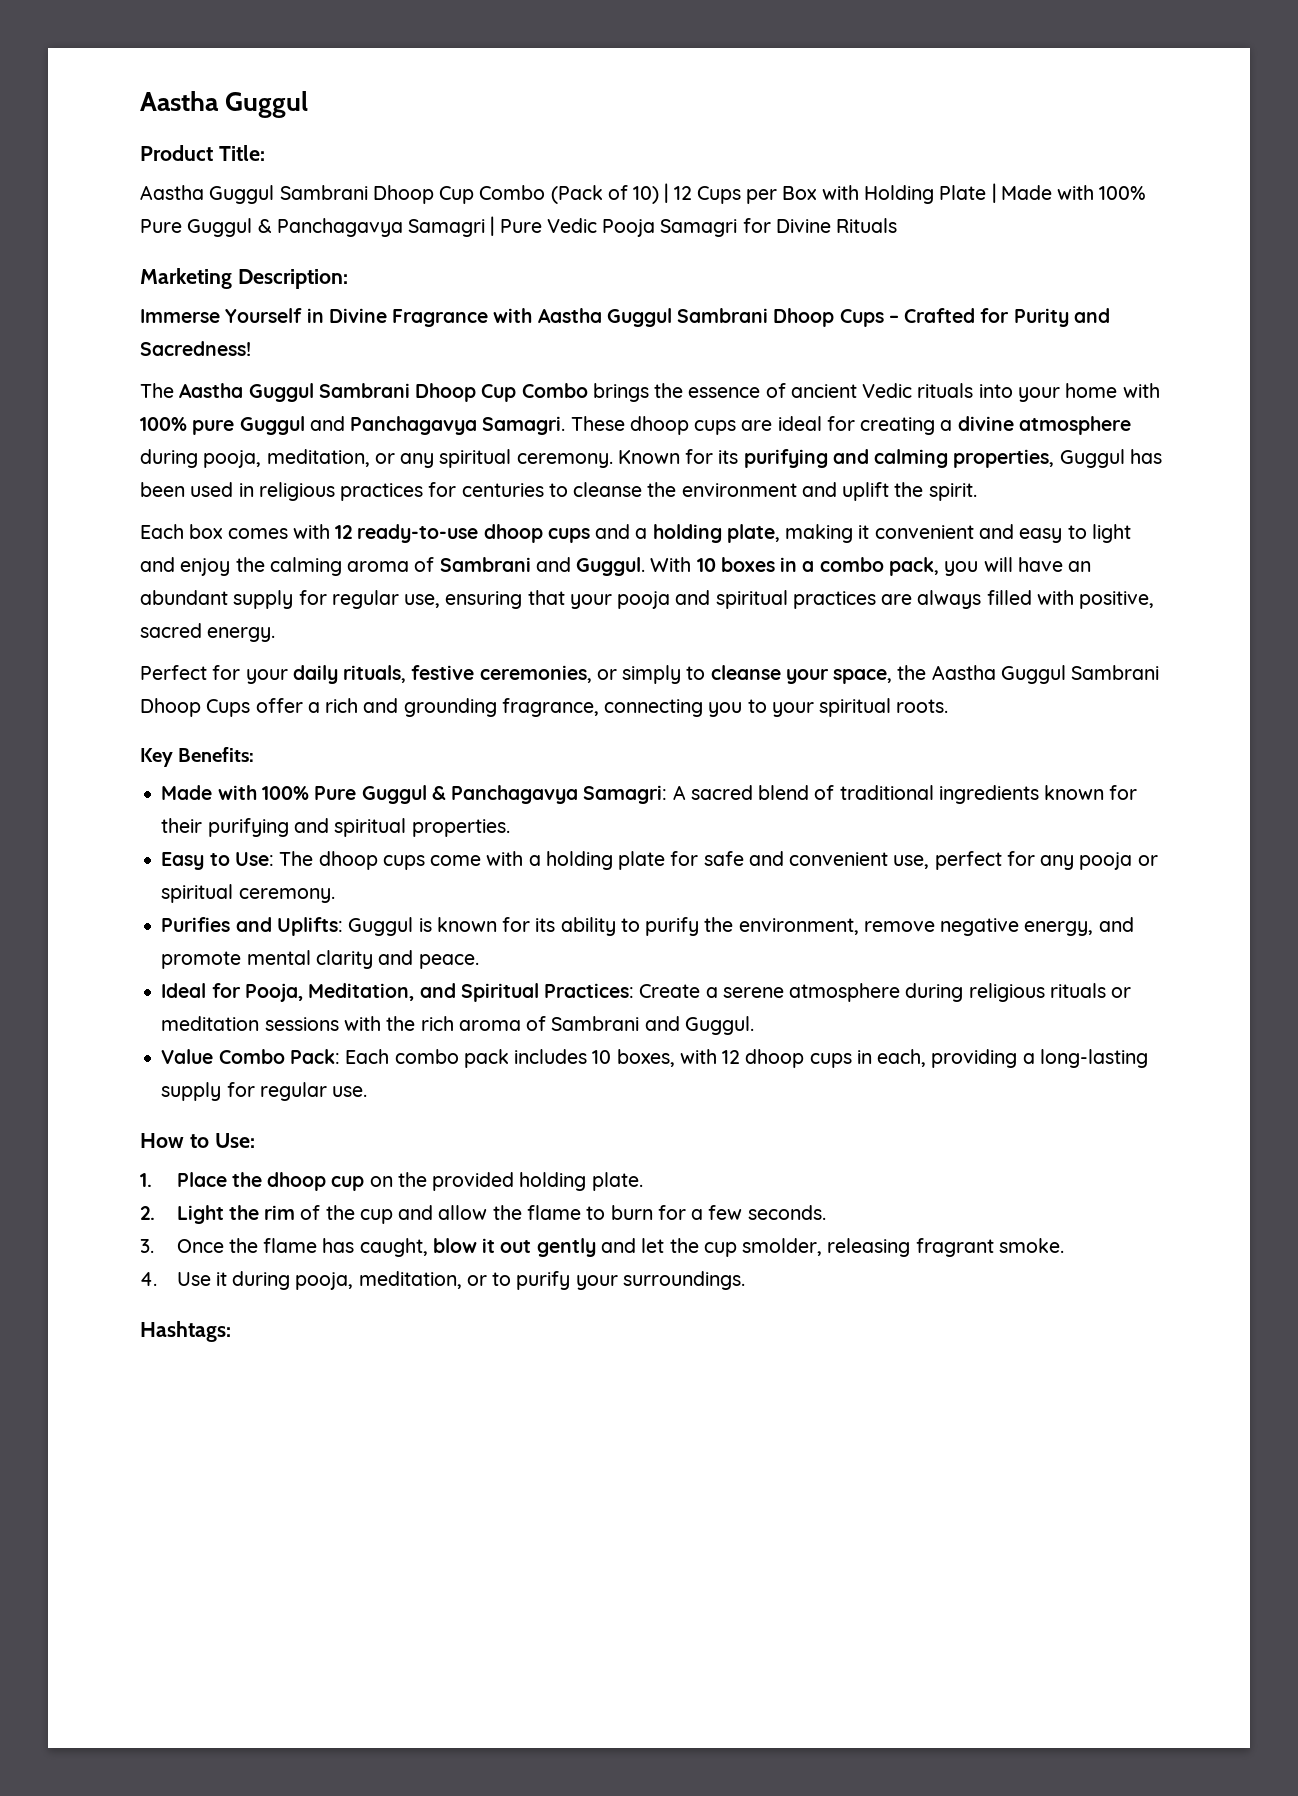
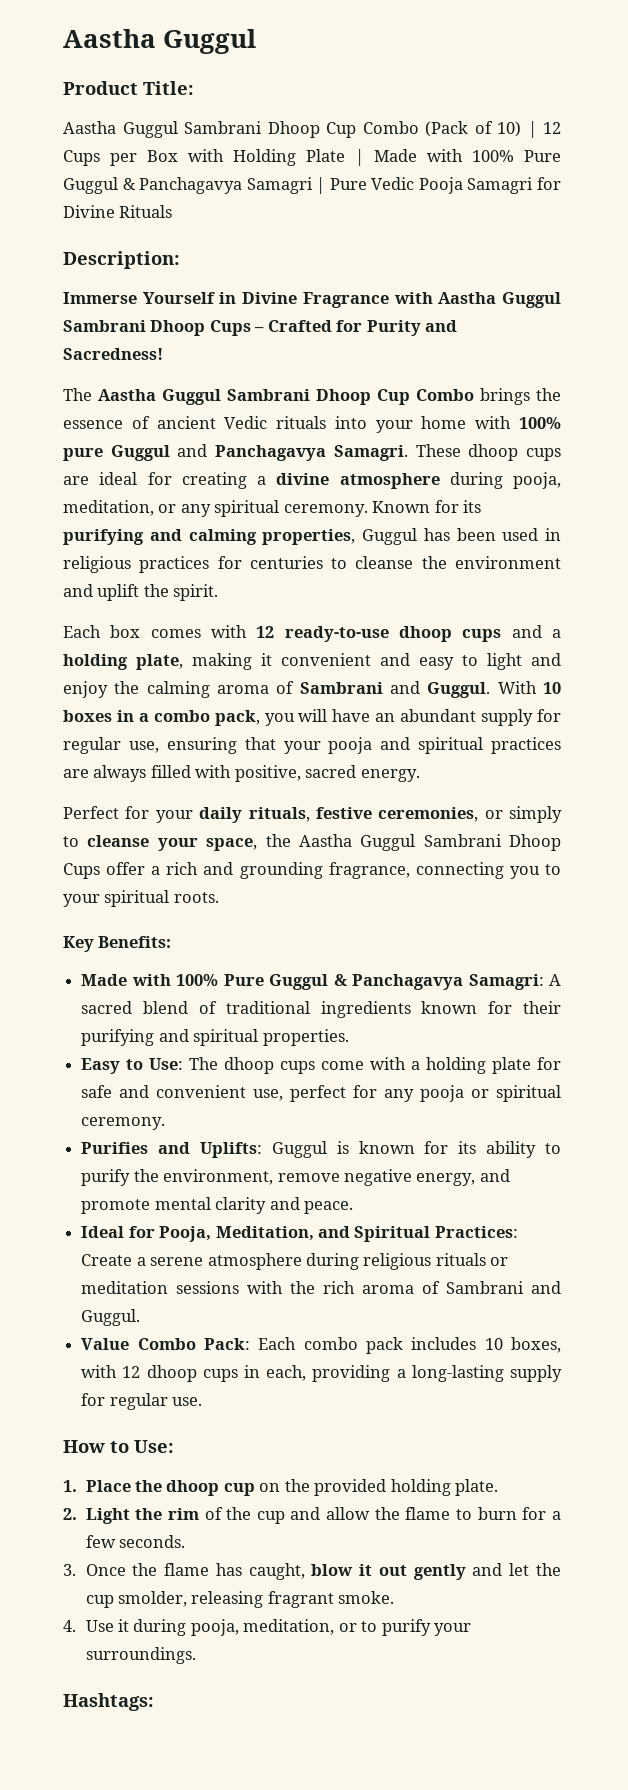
- Marketing Description:
+ Description:

